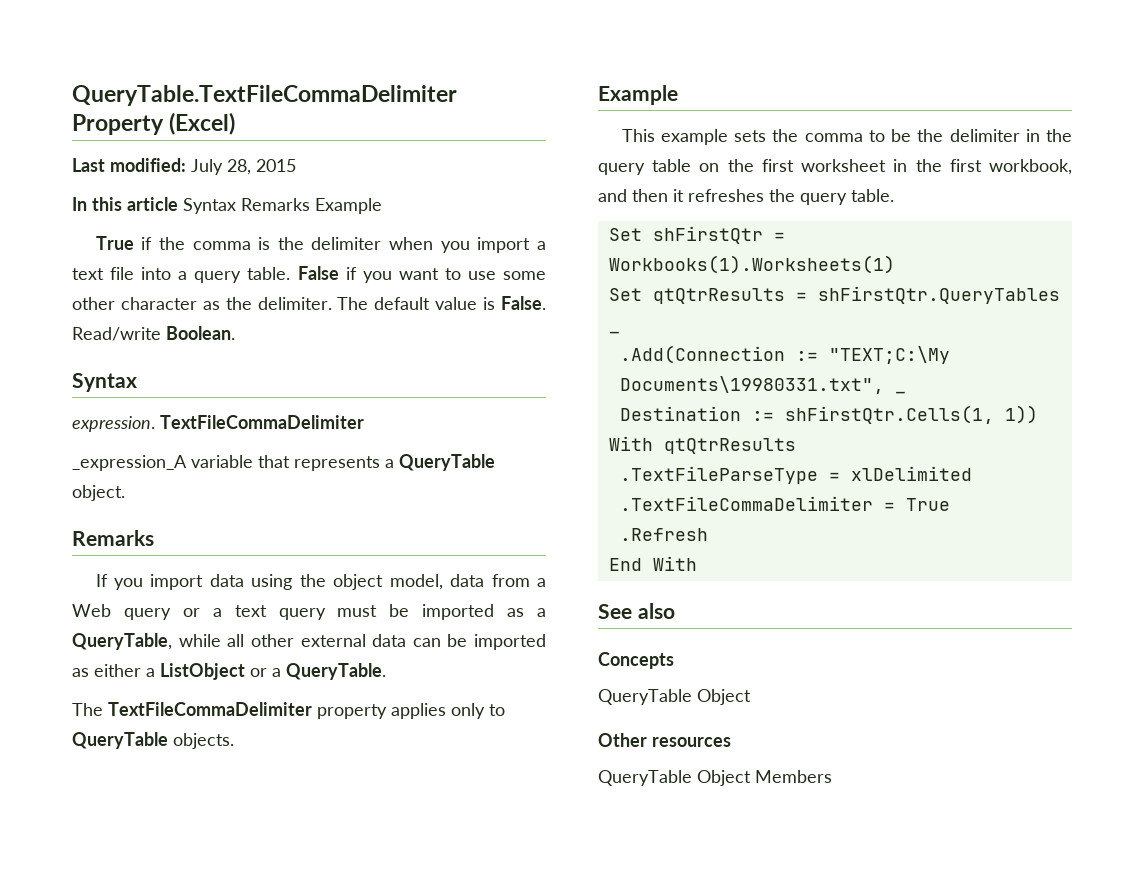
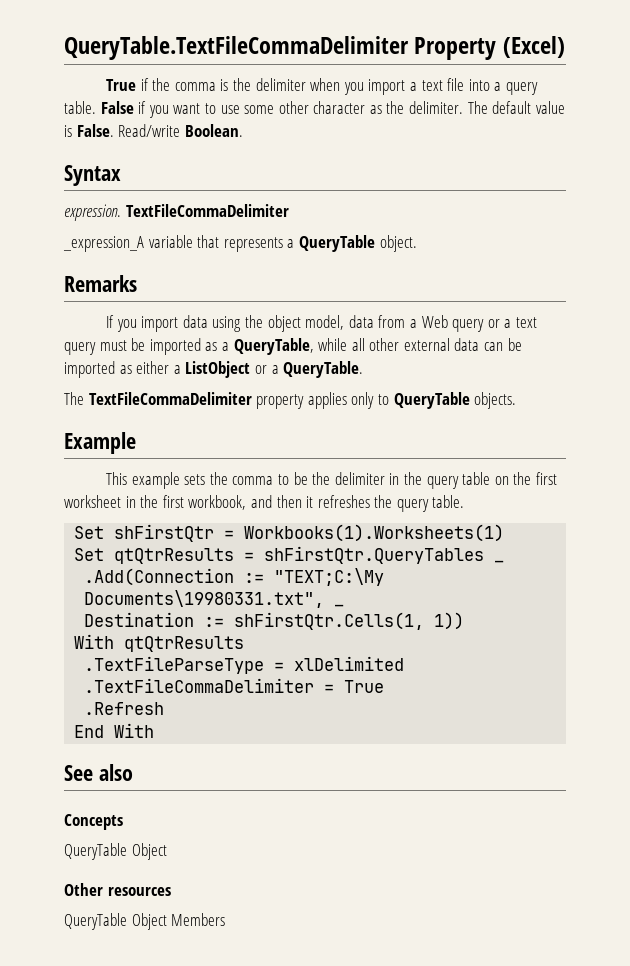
- Last modified: July 28, 2015
- In this article Syntax Remarks Example

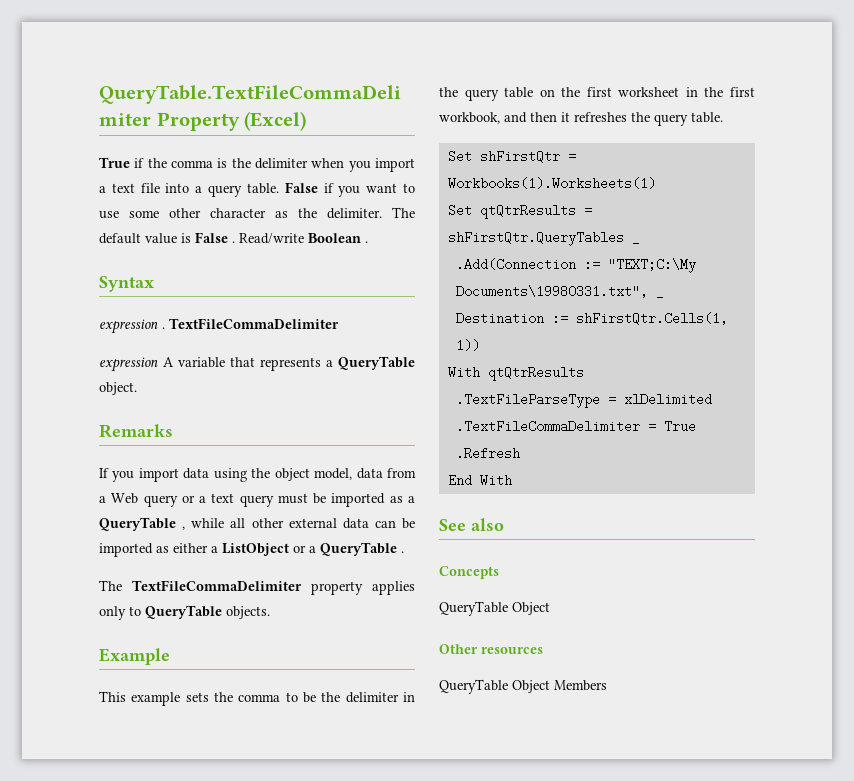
- The default value is False. Read/write Boolean.
+ The default value is False . Read/write Boolean .
- expression.
+ expression .
- _expression_A variable that represents a QueryTable object.
+ expression A variable that represents a QueryTable object.
- If you import data using the object model, data from a Web query or a text query must be imported as a QueryTable, while all other external data can be imported as either a ListObject or a QueryTable.
+ If you import data using the object model, data from a Web query or a text query must be imported as a QueryTable , while all other external data can be imported as either a ListObject or a QueryTable .

